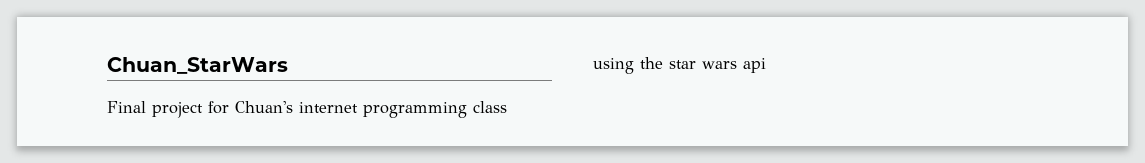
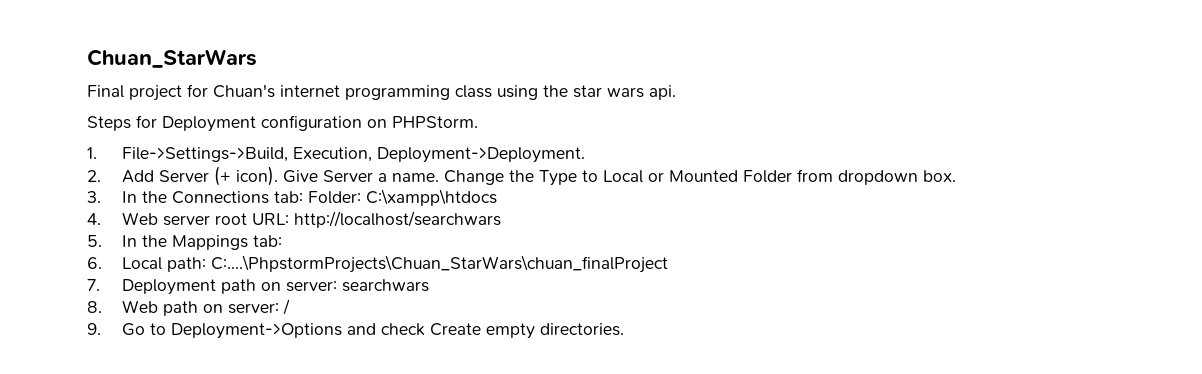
- Final project for Chuan's internet programming class using the star wars api
+ Final project for Chuan's internet programming class using the star wars api.
+ Steps for Deployment configuration on PHPStorm.
+ 1. File->Settings->Build, Execution, Deployment->Deployment.
+ 2. Add Server (+ icon). Give Server a name. Change the Type to Local or Mounted Folder from dropdown box.
+ 3. In the Connections tab: Folder: C:\xampp\htdocs
+ 4. Web server root URL: http://localhost/searchwars
+ 5. In the Mappings tab:
+ 6. Local path: C:....\PhpstormProjects\Chuan_StarWars\chuan_finalProject
+ 7. Deployment path on server: searchwars
+ 8. Web path on server: /
+ 9. Go to Deployment->Options and check Create empty directories.

